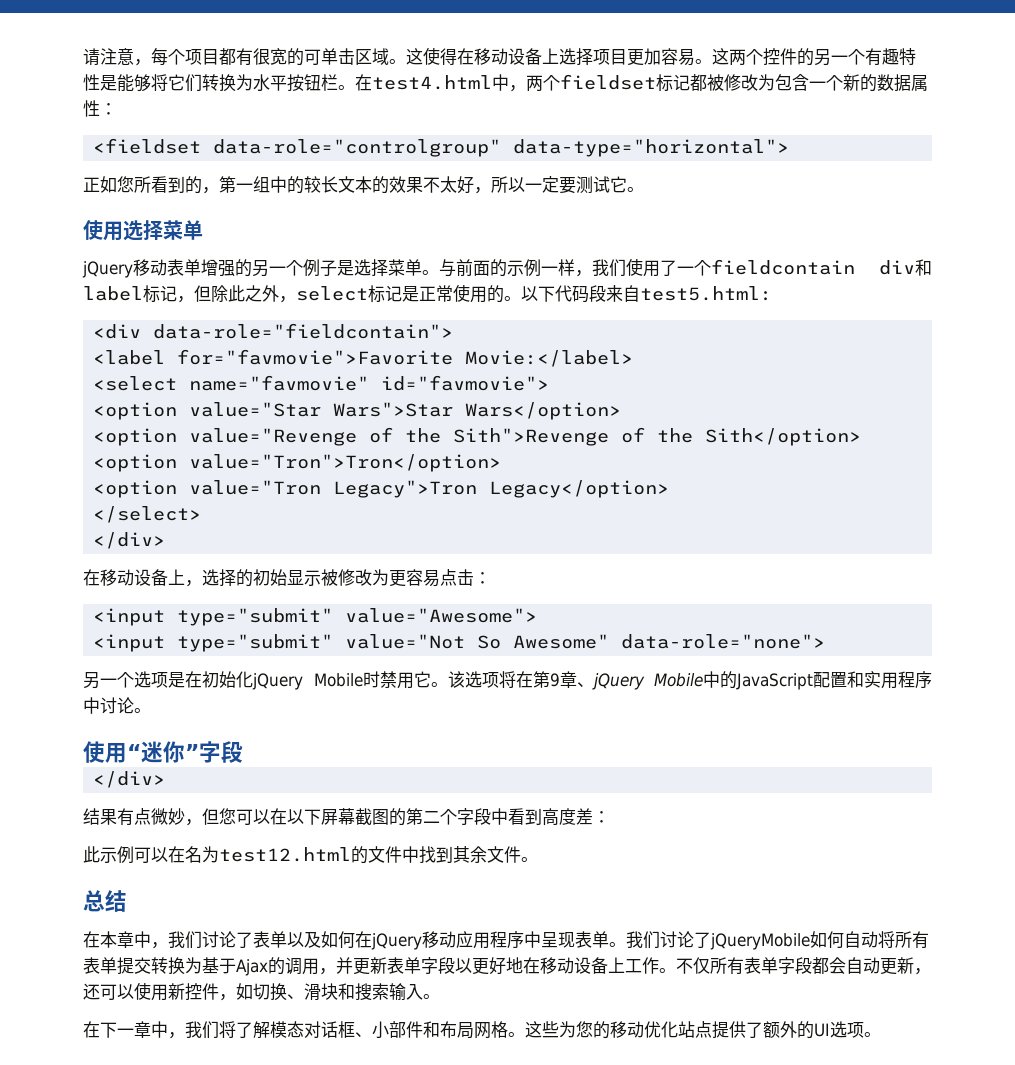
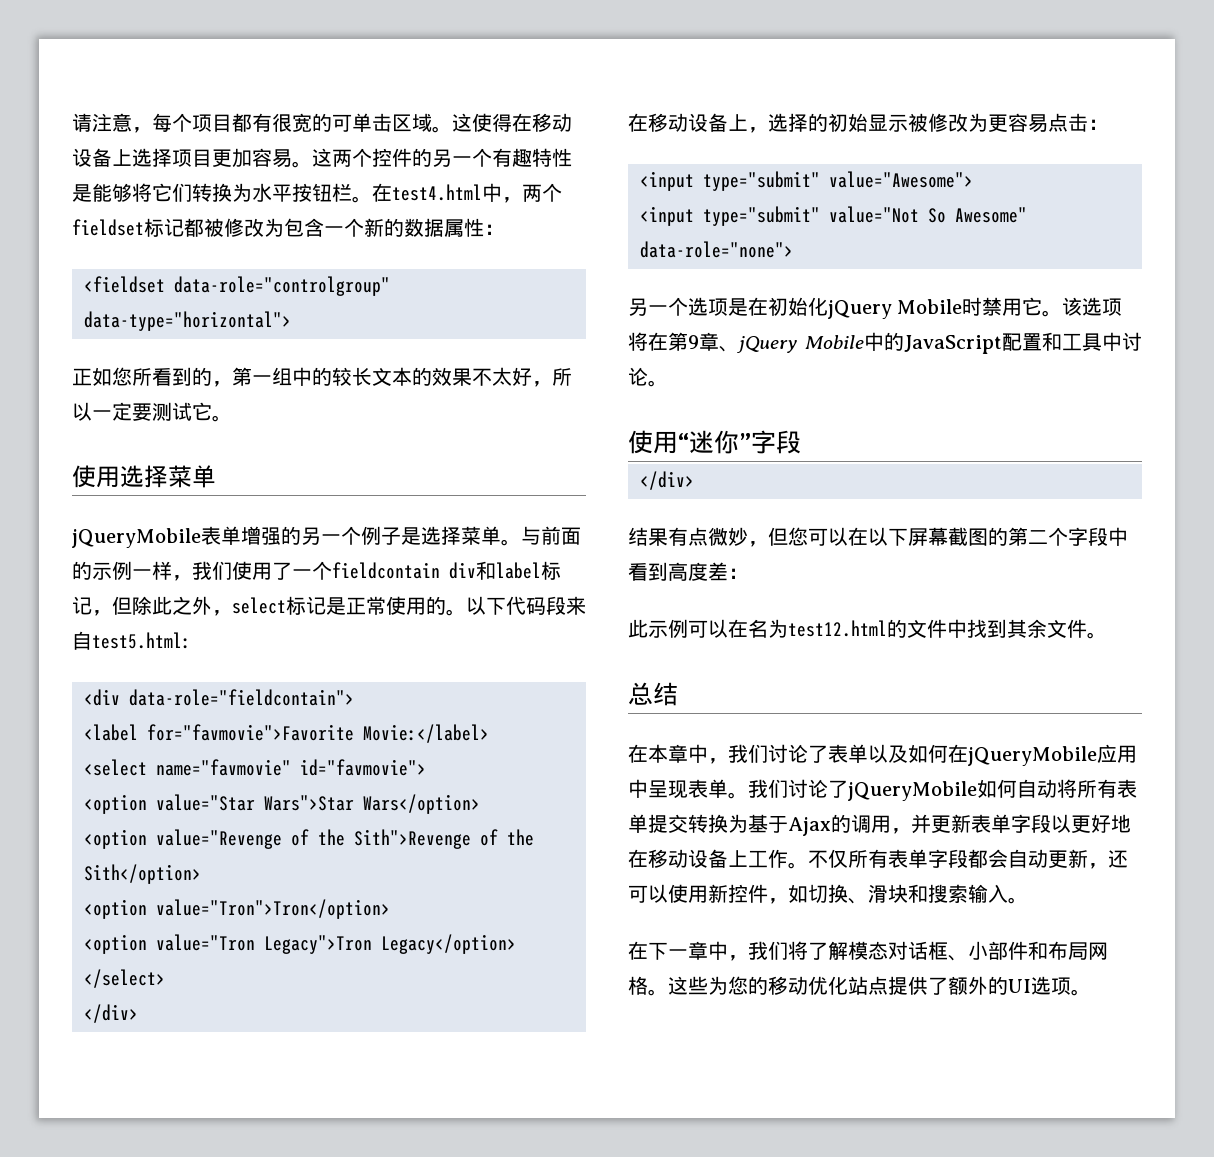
- jQuery移动表单增强的另一个例子是选择菜单。
+ jQueryMobile表单增强的另一个例子是选择菜单。
- 该选项将在第9章、jQuery Mobile中的JavaScript配置和实用程序中讨论。
+ 该选项将在第9章、jQuery Mobile中的JavaScript配置和工具中讨论。
- 在本章中，我们讨论了表单以及如何在jQuery移动应用程序中呈现表单。
+ 在本章中，我们讨论了表单以及如何在jQueryMobile应用中呈现表单。

